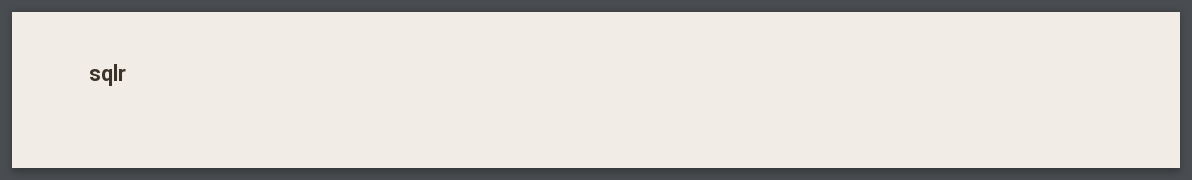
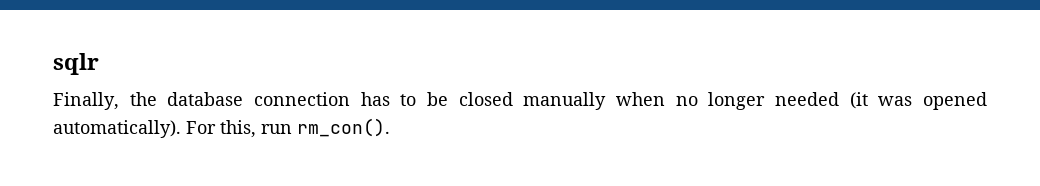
+ Finally, the database connection has to be closed manually when no longer needed (it was opened automatically). For this, run rm_con().

